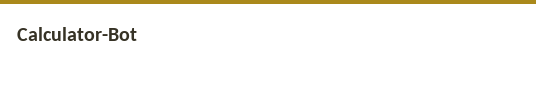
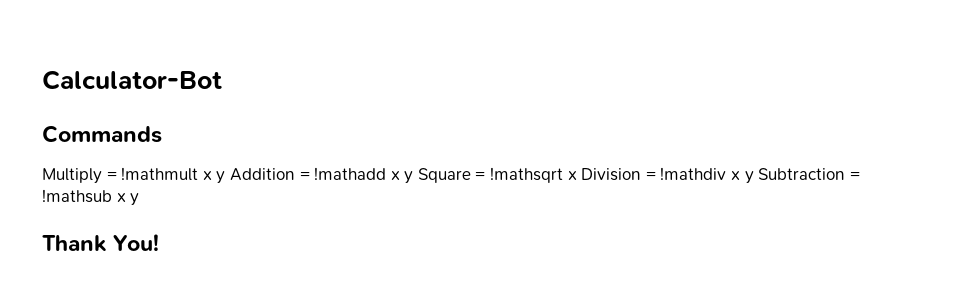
+ Commands
+ Multiply = !mathmult x y Addition = !mathadd x y Square = !mathsqrt x Division = !mathdiv x y Subtraction = !mathsub x y
+ Thank You!

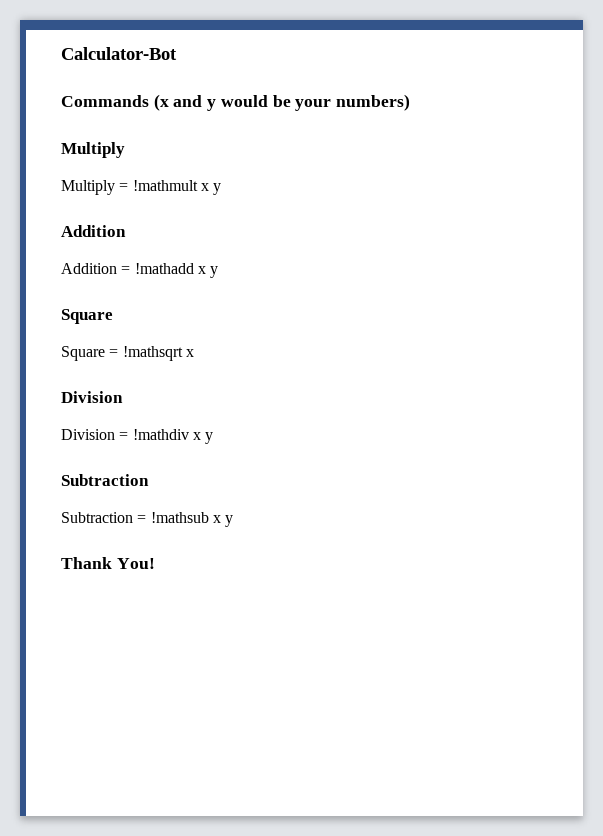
- Commands
+ Commands (x and y would be your numbers)
+ Multiply
- Multiply = !mathmult x y Addition = !mathadd x y Square = !mathsqrt x Division = !mathdiv x y Subtraction = !mathsub x y
+ Multiply = !mathmult x y
+ Addition
+ Addition = !mathadd x y
+ Square
+ Square = !mathsqrt x
+ Division
+ Division = !mathdiv x y
+ Subtraction
+ Subtraction = !mathsub x y

